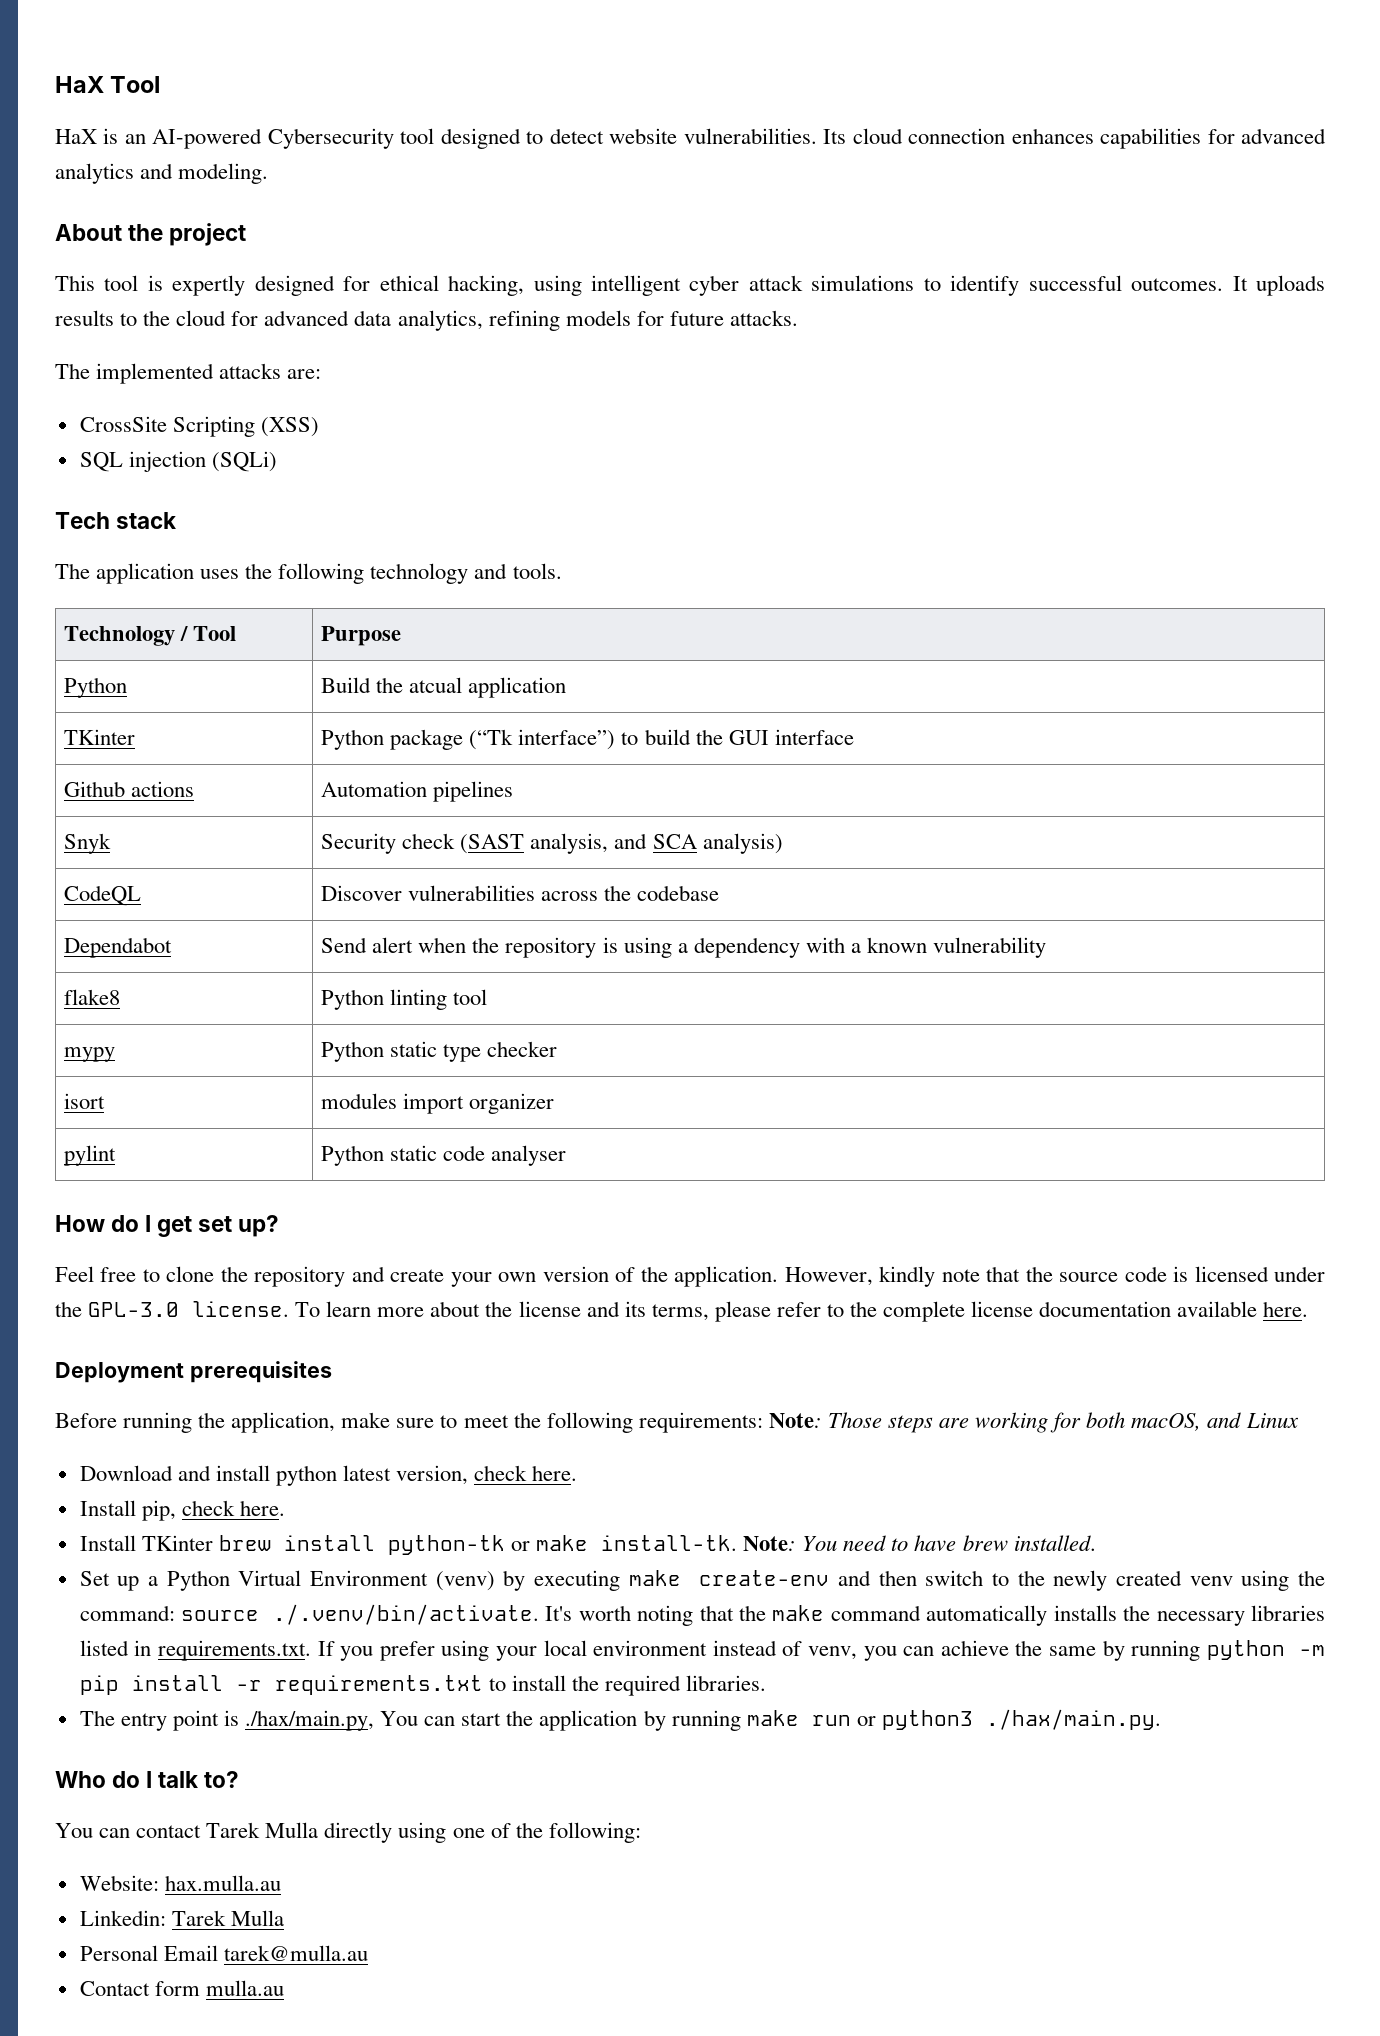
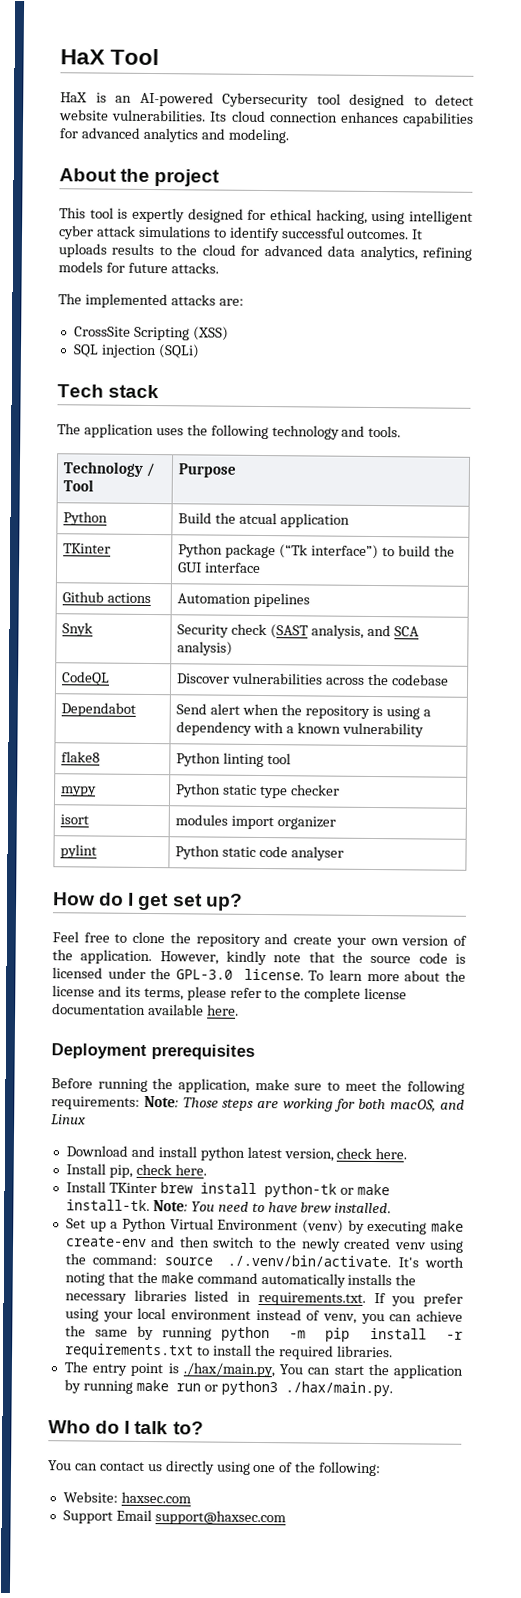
- You can contact Tarek Mulla directly using one of the following:
+ You can contact us directly using one of the following:
- Website: hax.mulla.au
- Linkedin: Tarek Mulla
- Personal Email tarek@mulla.au
- Contact form mulla.au
+ Website: haxsec.com
+ Support Email support@haxsec.com

